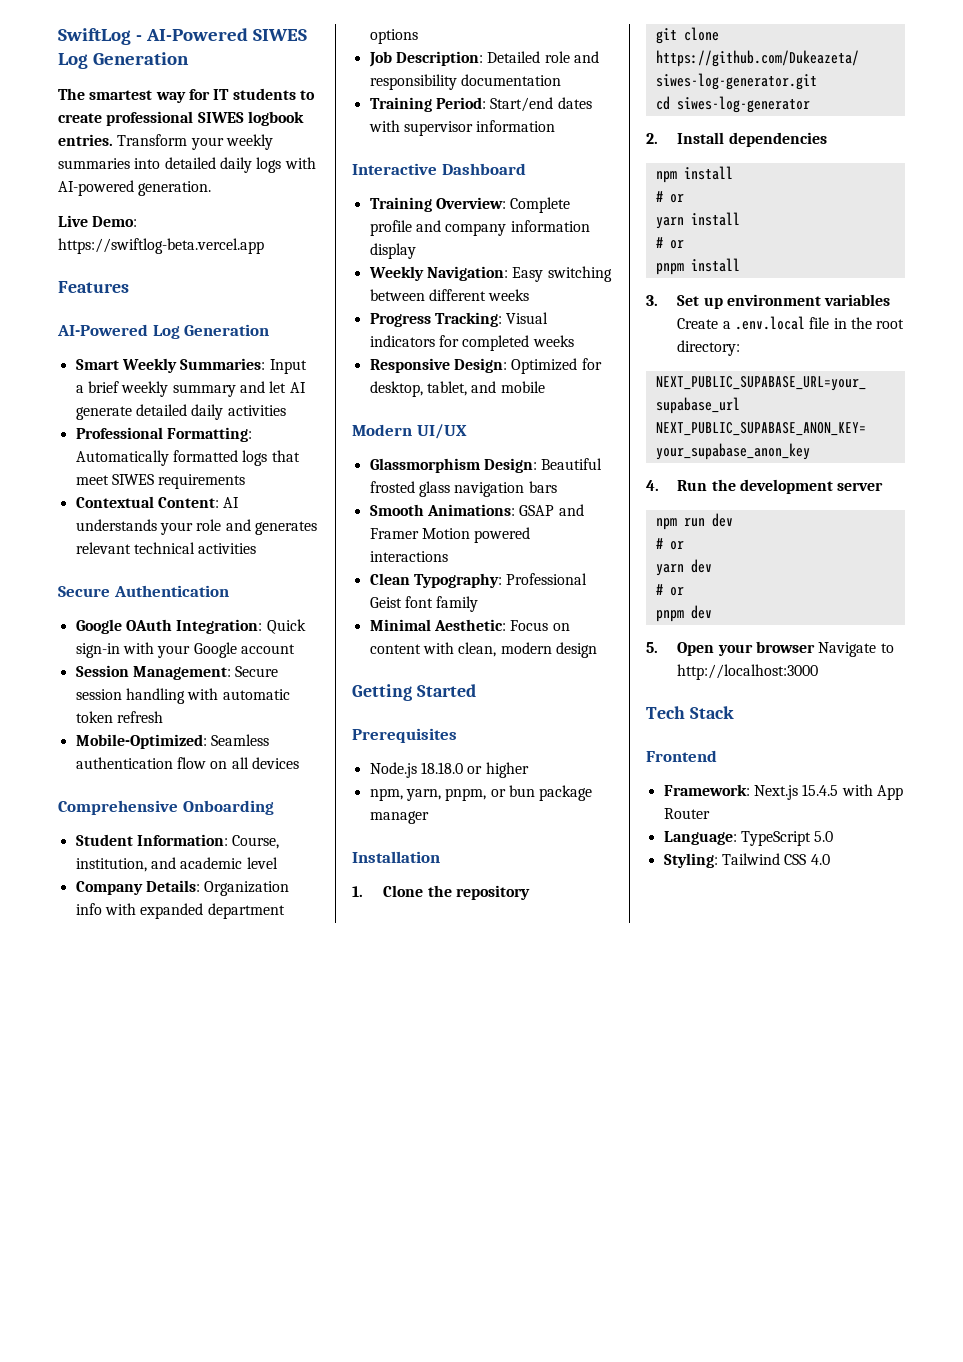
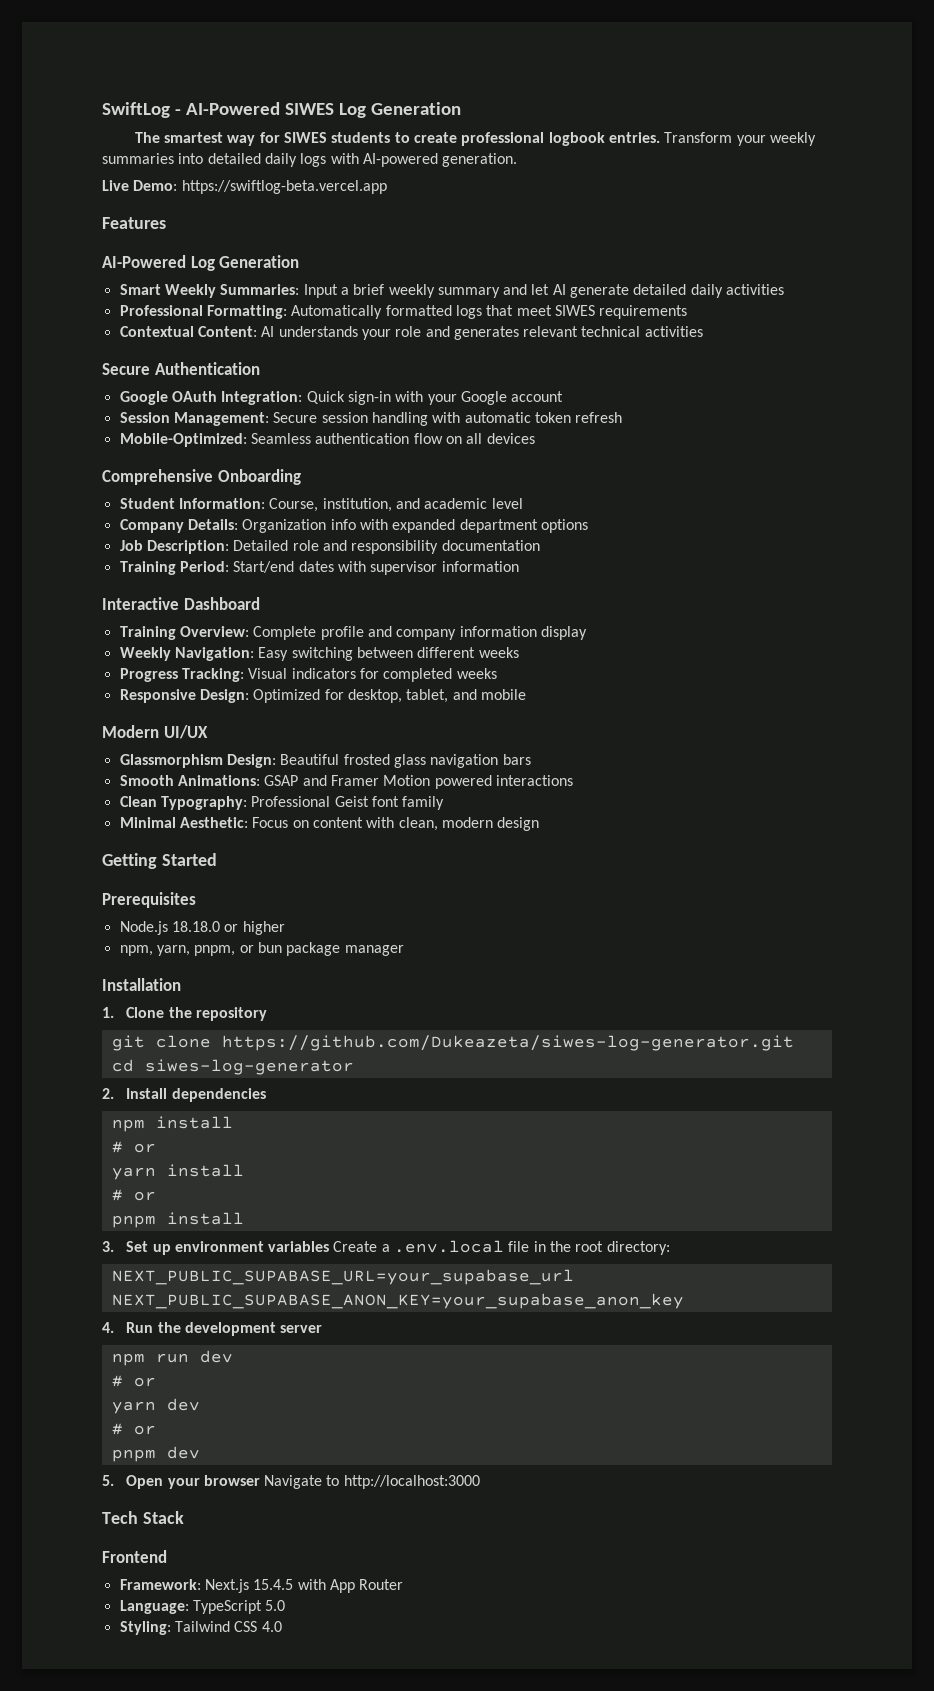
- The smartest way for IT students to create professional SIWES logbook entries.
+ The smartest way for SIWES students to create professional logbook entries.

